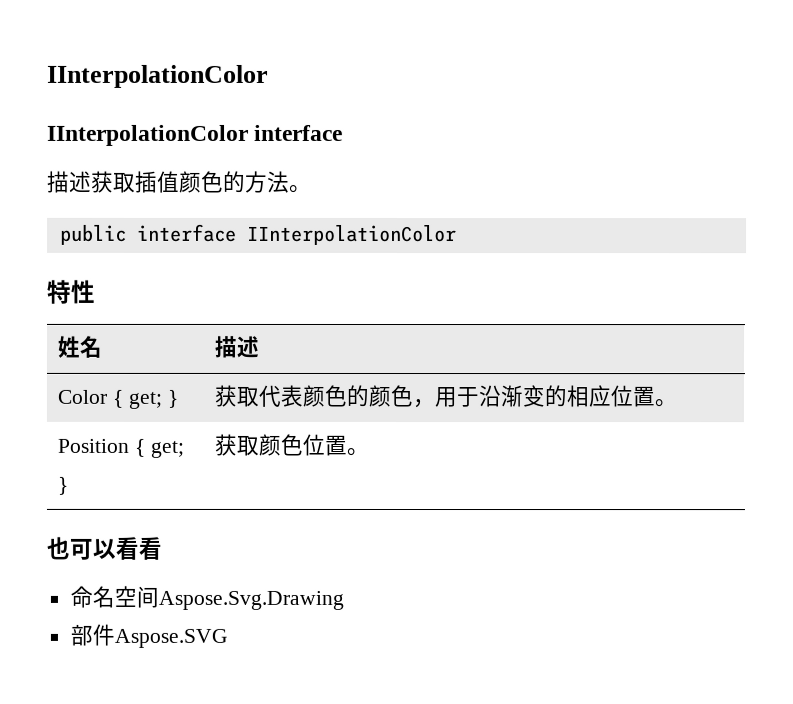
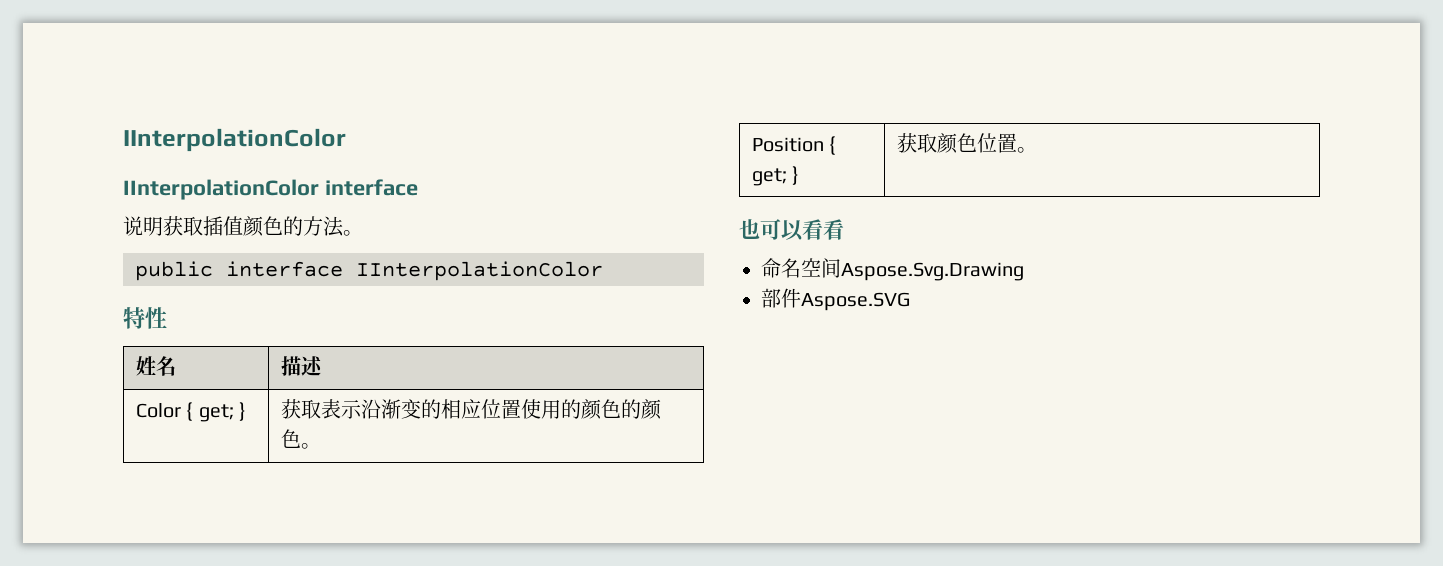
- 描述获取插值颜色的方法。
+ 说明获取插值颜色的方法。
- Color { get; } | 获取代表颜色的颜色，用于沿渐变的相应位置。
+ Color { get; } | 获取表示沿渐变的相应位置使用的颜色的颜色。

